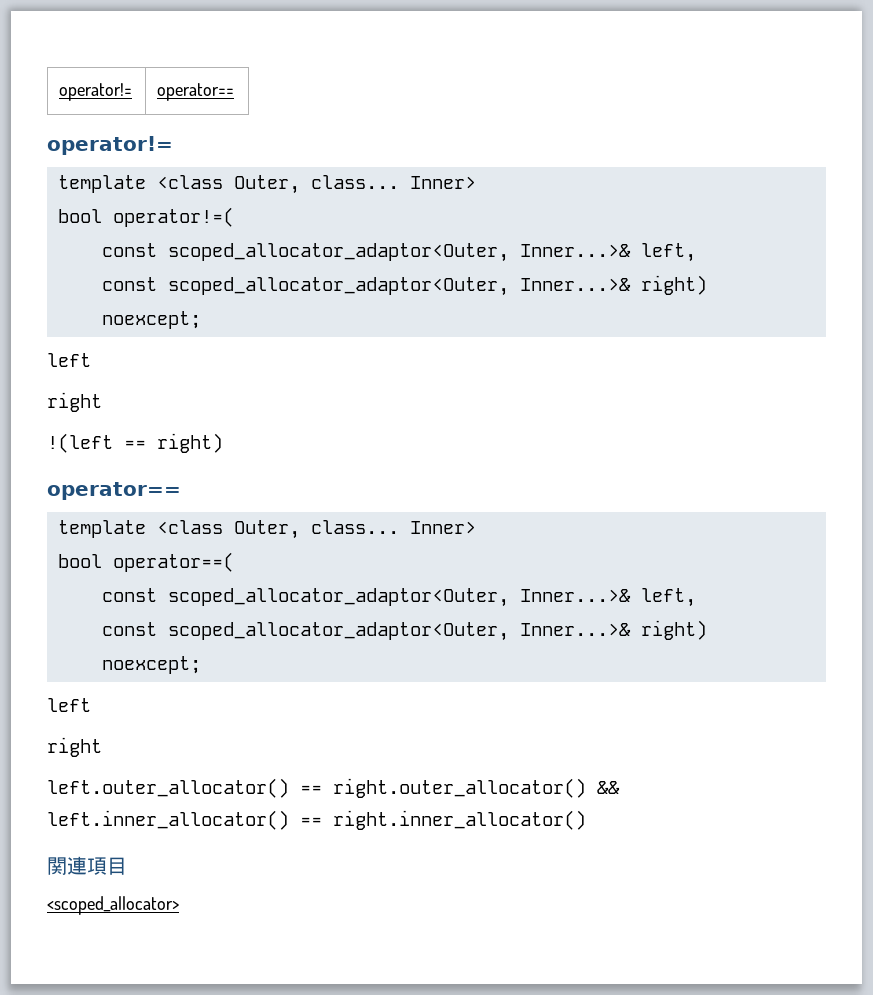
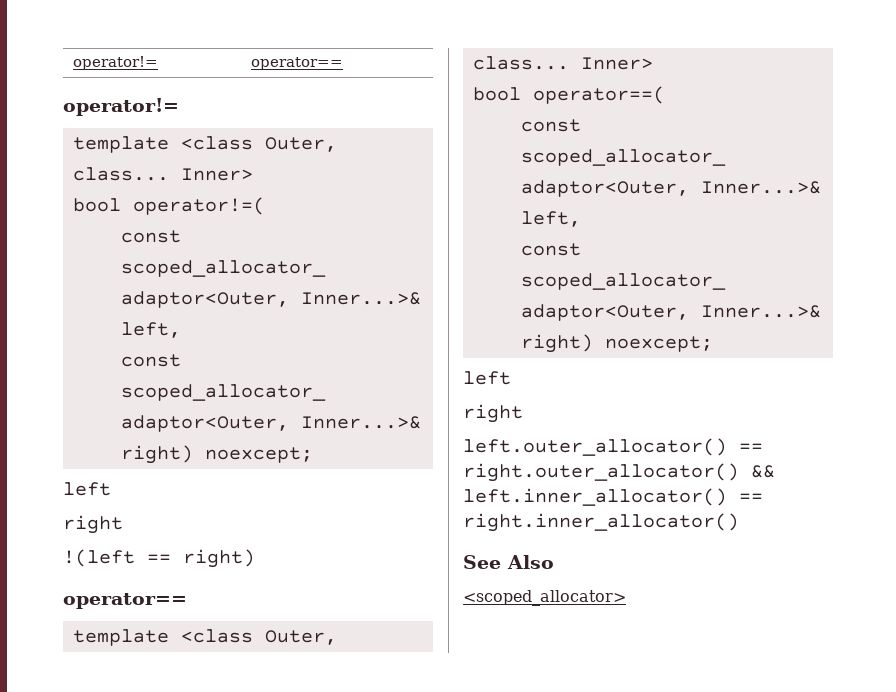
- 関連項目
+ See Also

